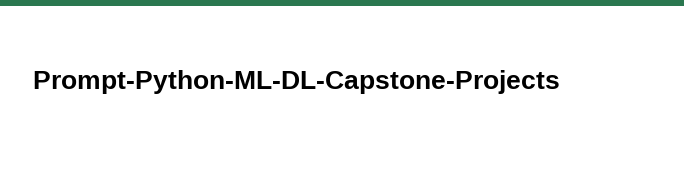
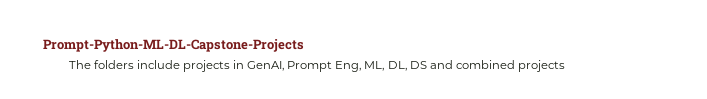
+ The folders include projects in GenAI, Prompt Eng, ML, DL, DS and combined projects

